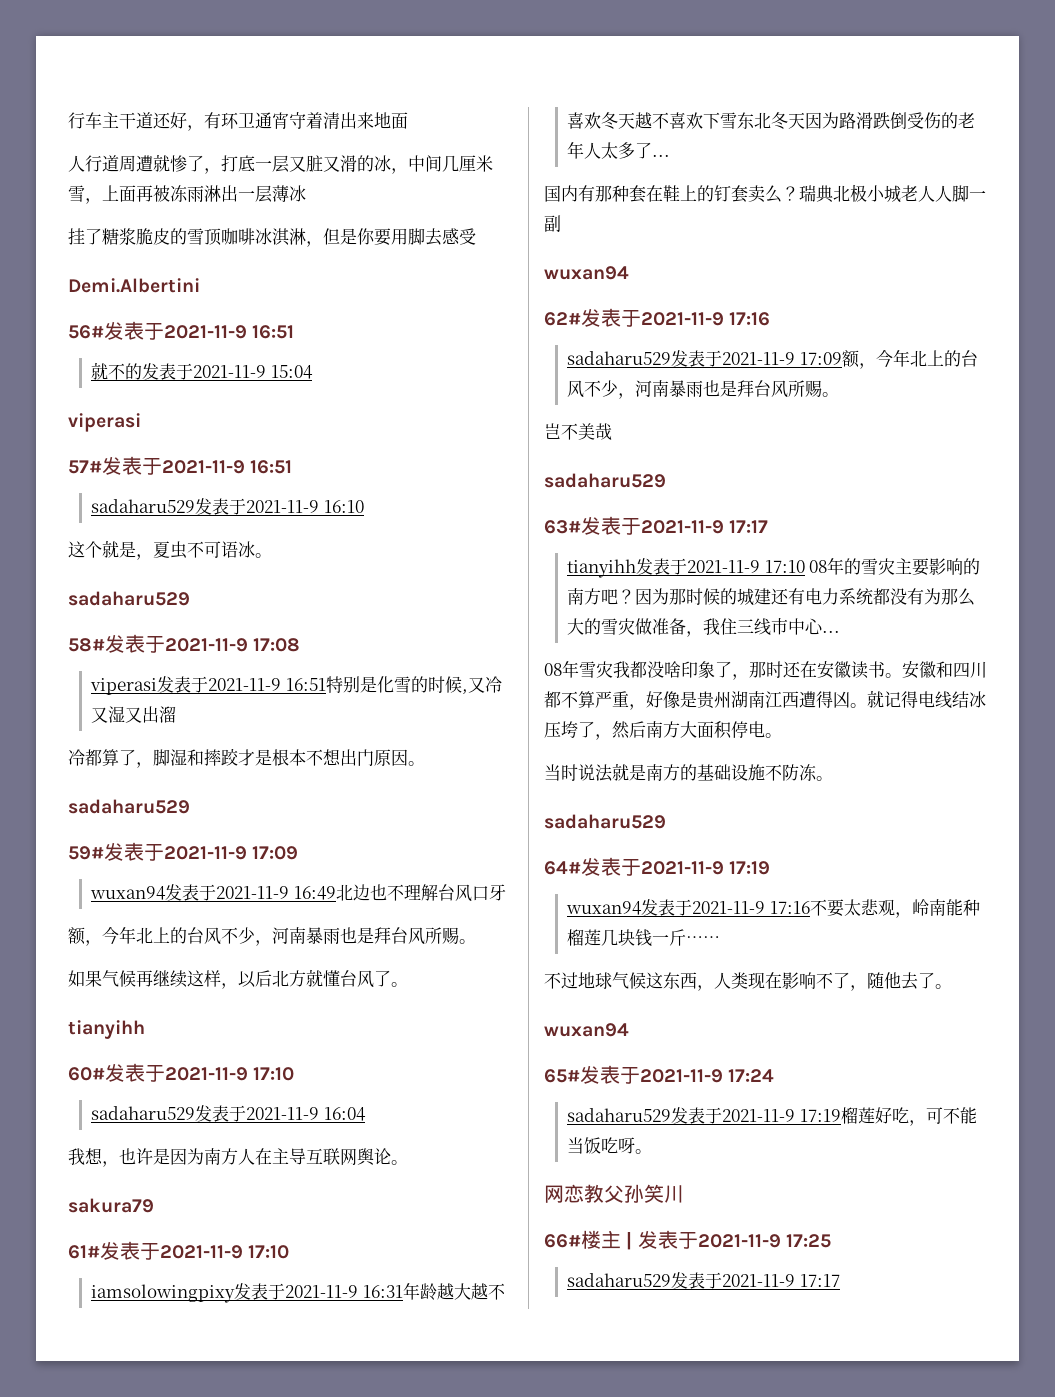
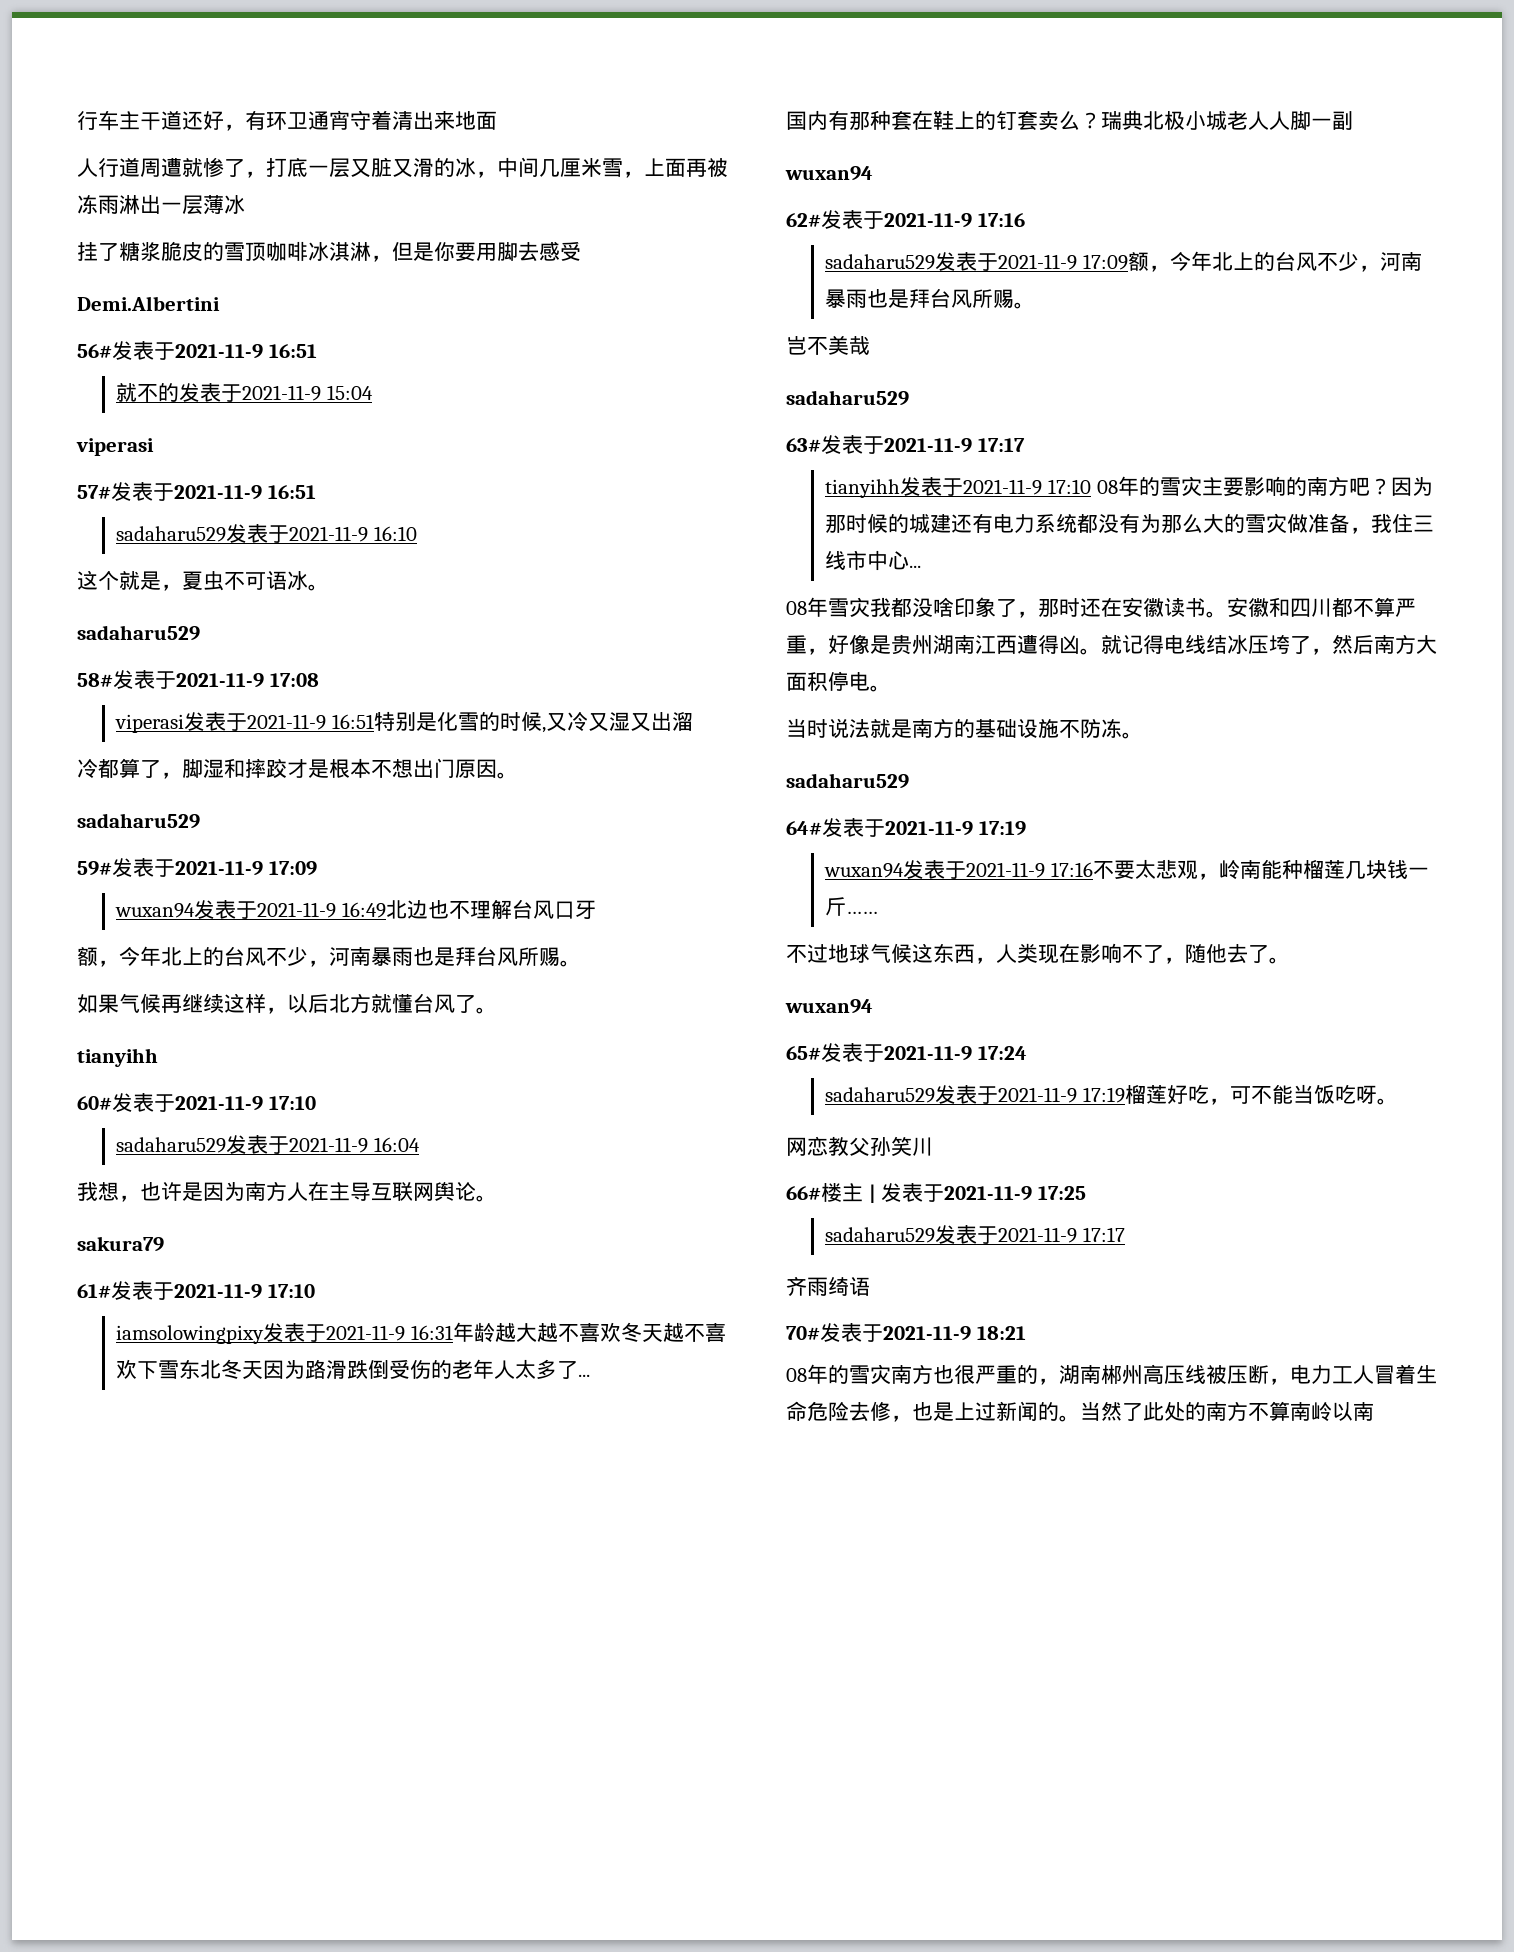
+ 齐雨绮语
+ 70#发表于2021-11-9 18:21
+ 08年的雪灾南方也很严重的，湖南郴州高压线被压断，电力工人冒着生命危险去修，也是上过新闻的。当然了此处的南方不算南岭以南

